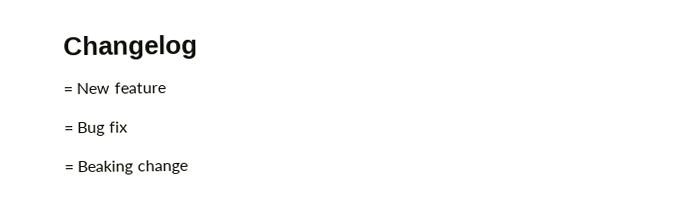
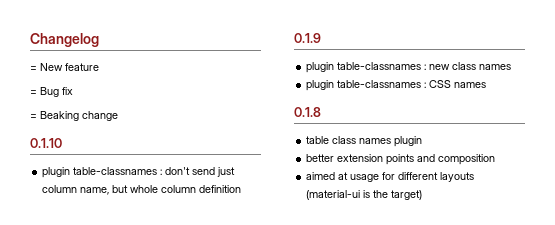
+ 0.1.10
+ plugin table-classnames : don't send just column name, but whole column definition
+ 0.1.9
+ plugin table-classnames : new class names
+ plugin table-classnames : CSS names
+ 0.1.8
+ table class names plugin
+ better extension points and composition
+ aimed at usage for different layouts (material-ui is the target)

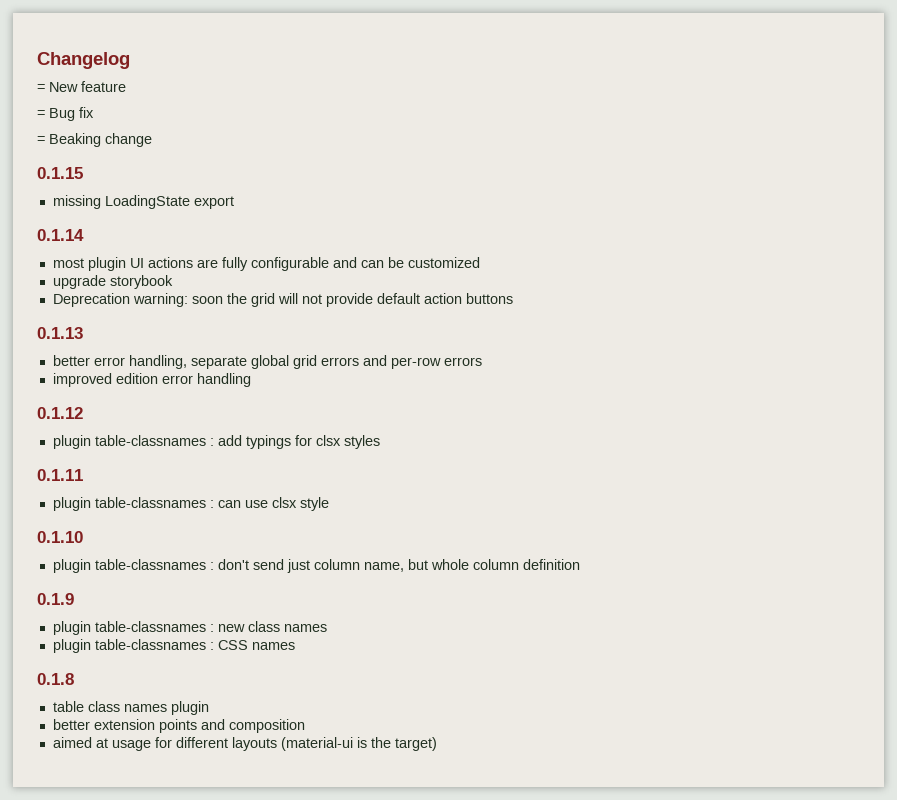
+ 0.1.15
+ missing LoadingState export
+ 0.1.14
+ most plugin UI actions are fully configurable and can be customized
+ upgrade storybook
+ Deprecation warning: soon the grid will not provide default action buttons
+ 0.1.13
+ better error handling, separate global grid errors and per-row errors
+ improved edition error handling
+ 0.1.12
+ plugin table-classnames : add typings for clsx styles
+ 0.1.11
+ plugin table-classnames : can use clsx style

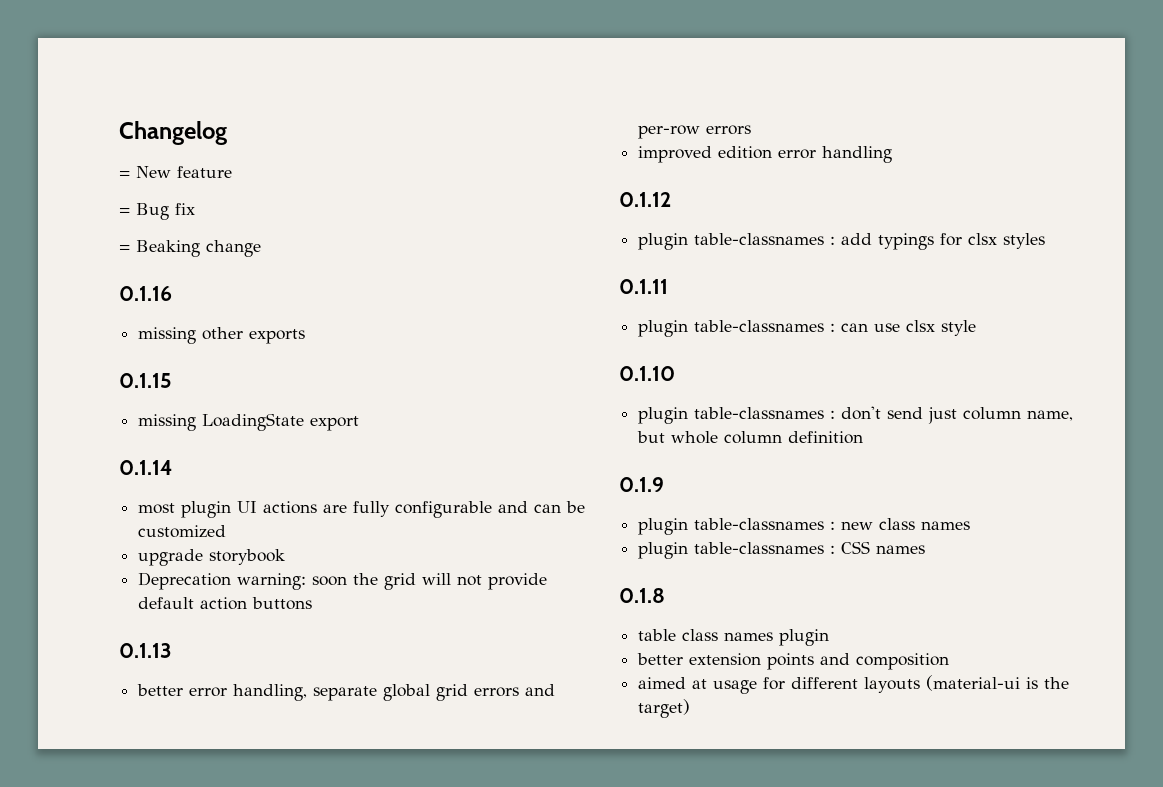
+ 0.1.16
+ missing other exports

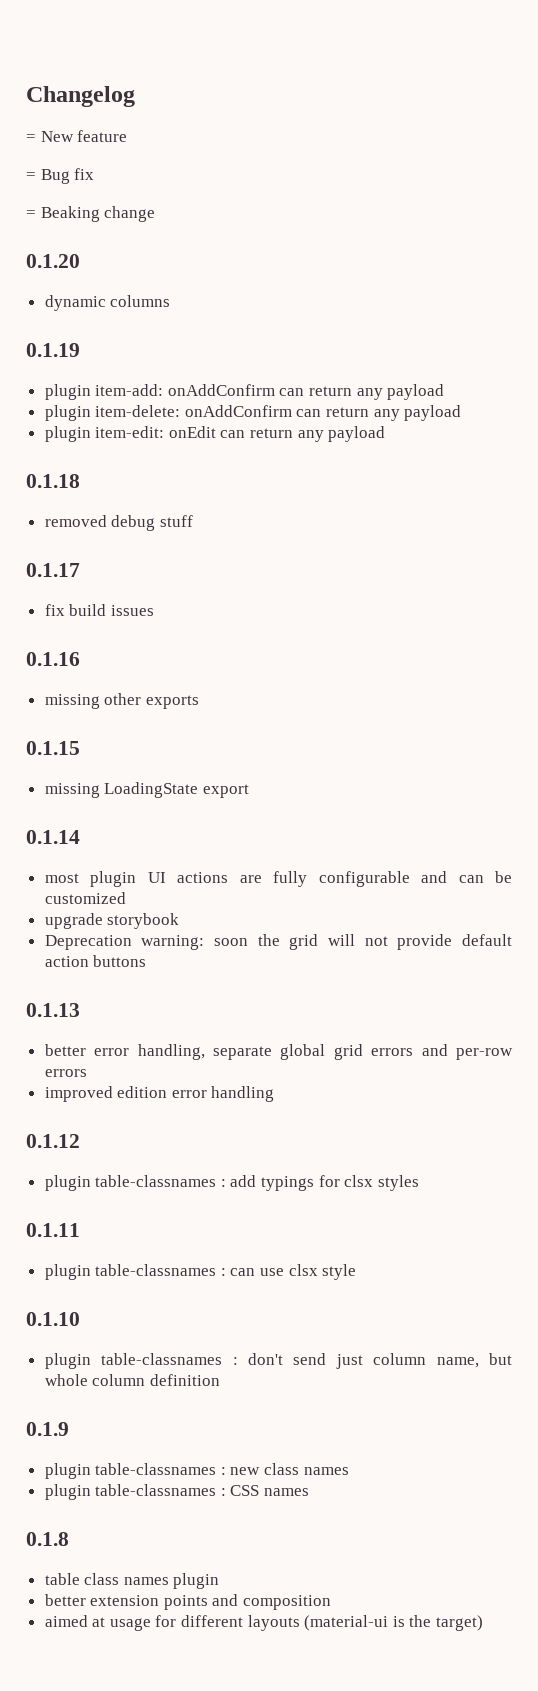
+ 0.1.20
+ dynamic columns
+ 0.1.19
+ plugin item-add: onAddConfirm can return any payload
+ plugin item-delete: onAddConfirm can return any payload
+ plugin item-edit: onEdit can return any payload
+ 0.1.18
+ removed debug stuff
+ 0.1.17
+ fix build issues

